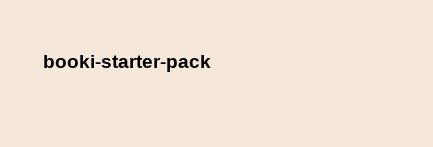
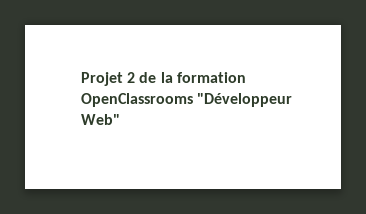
- booki-starter-pack
+ Projet 2 de la formation OpenClassrooms "Développeur Web"

